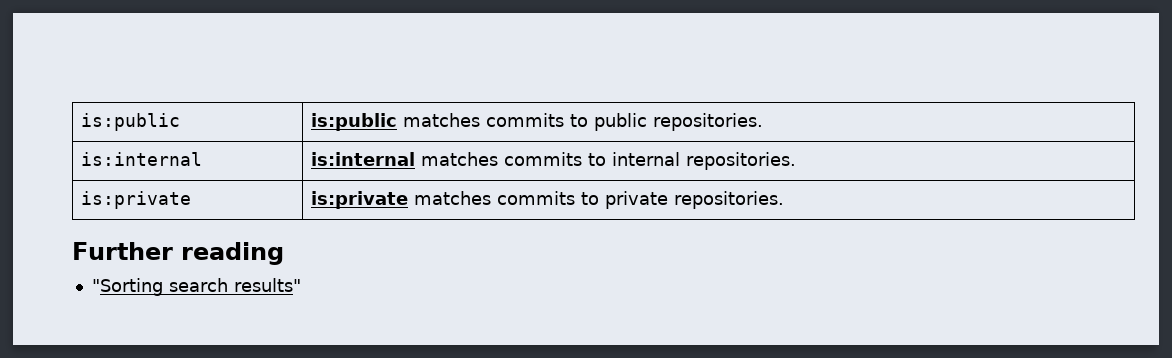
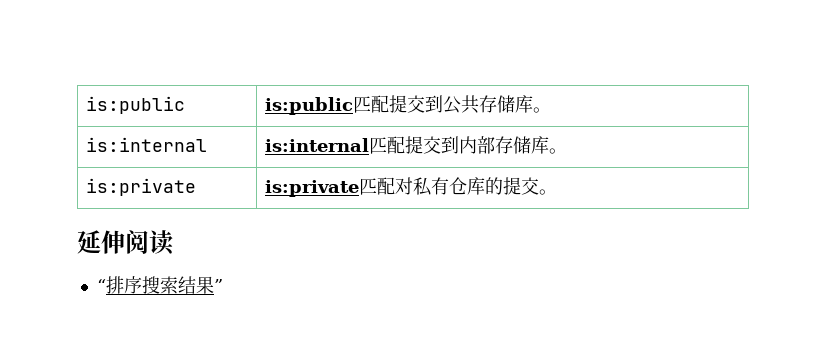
- is:public | is:public matches commits to public repositories.
- is:internal | is:internal matches commits to internal repositories.
- is:private | is:private matches commits to private repositories.
- Further reading
- "Sorting search results"
+ is:public | is:public匹配提交到公共存储库。
+ is:internal | is:internal匹配提交到内部存储库。
+ is:private | is:private匹配对私有仓库的提交。
+ 延伸阅读
+ “排序搜索结果”

